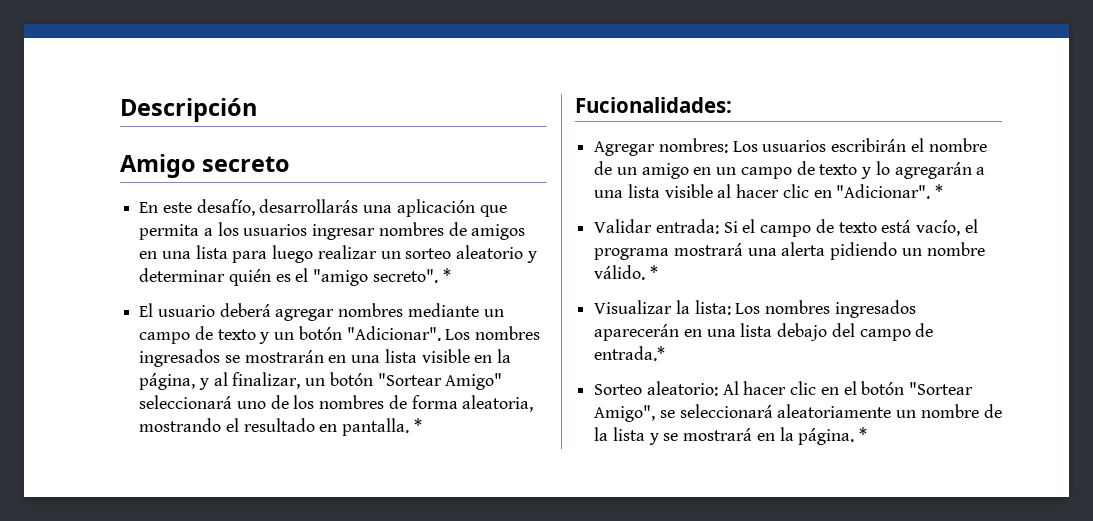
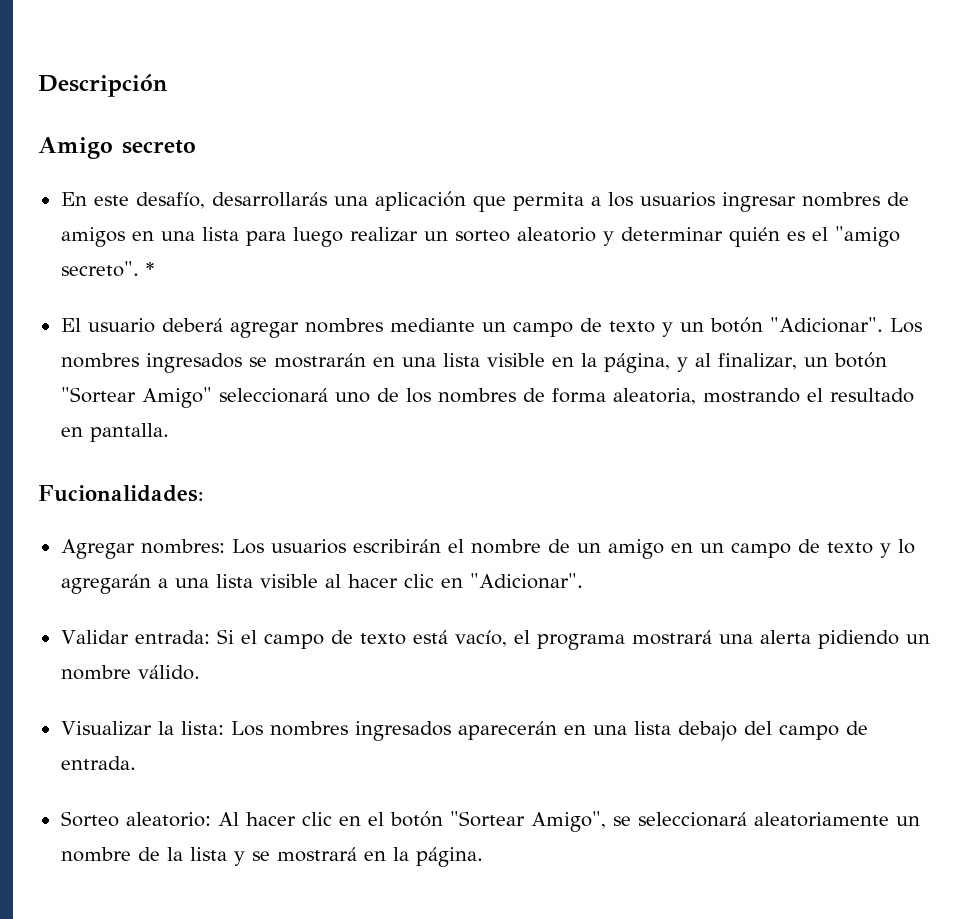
- Los nombres ingresados se mostrarán en una lista visible en la página, y al finalizar, un botón "Sortear Amigo" seleccionará uno de los nombres de forma aleatoria, mostrando el resultado en pantalla. *
+ Los nombres ingresados se mostrarán en una lista visible en la página, y al finalizar, un botón "Sortear Amigo" seleccionará uno de los nombres de forma aleatoria, mostrando el resultado en pantalla.
- Agregar nombres: Los usuarios escribirán el nombre de un amigo en un campo de texto y lo agregarán a una lista visible al hacer clic en "Adicionar". *
+ Agregar nombres: Los usuarios escribirán el nombre de un amigo en un campo de texto y lo agregarán a una lista visible al hacer clic en "Adicionar".
- Validar entrada: Si el campo de texto está vacío, el programa mostrará una alerta pidiendo un nombre válido. *
+ Validar entrada: Si el campo de texto está vacío, el programa mostrará una alerta pidiendo un nombre válido.
- Visualizar la lista: Los nombres ingresados aparecerán en una lista debajo del campo de entrada.*
+ Visualizar la lista: Los nombres ingresados aparecerán en una lista debajo del campo de entrada.
- Sorteo aleatorio: Al hacer clic en el botón "Sortear Amigo", se seleccionará aleatoriamente un nombre de la lista y se mostrará en la página. *
+ Sorteo aleatorio: Al hacer clic en el botón "Sortear Amigo", se seleccionará aleatoriamente un nombre de la lista y se mostrará en la página.

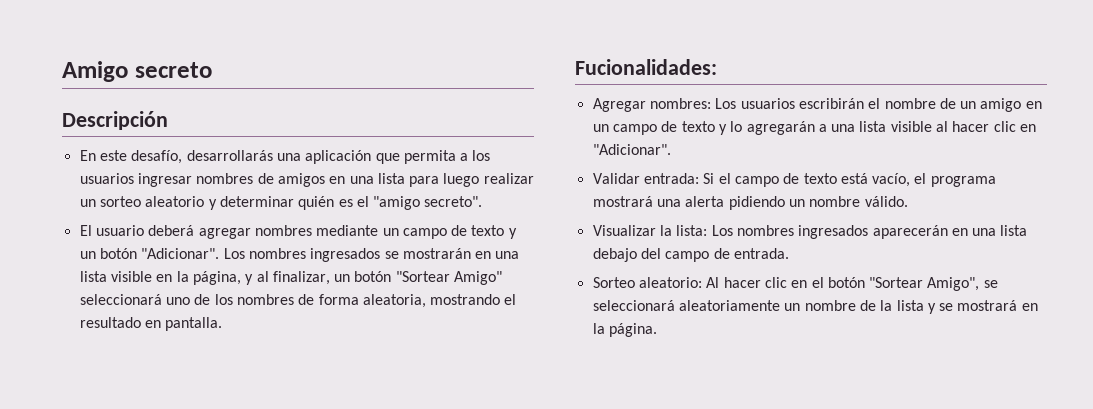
- Descripción
+ Descripción
- *

